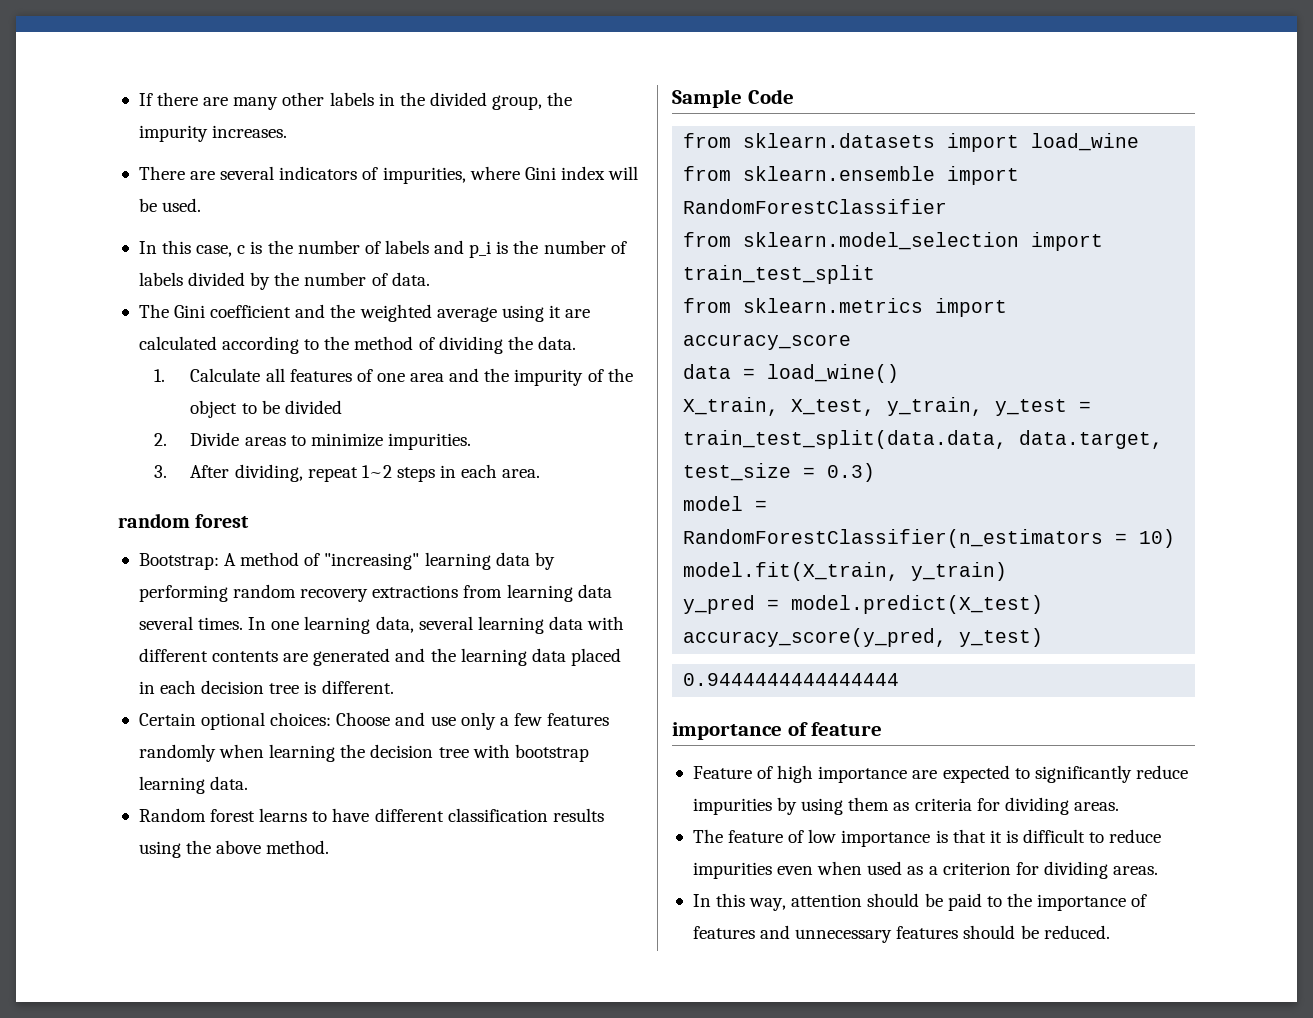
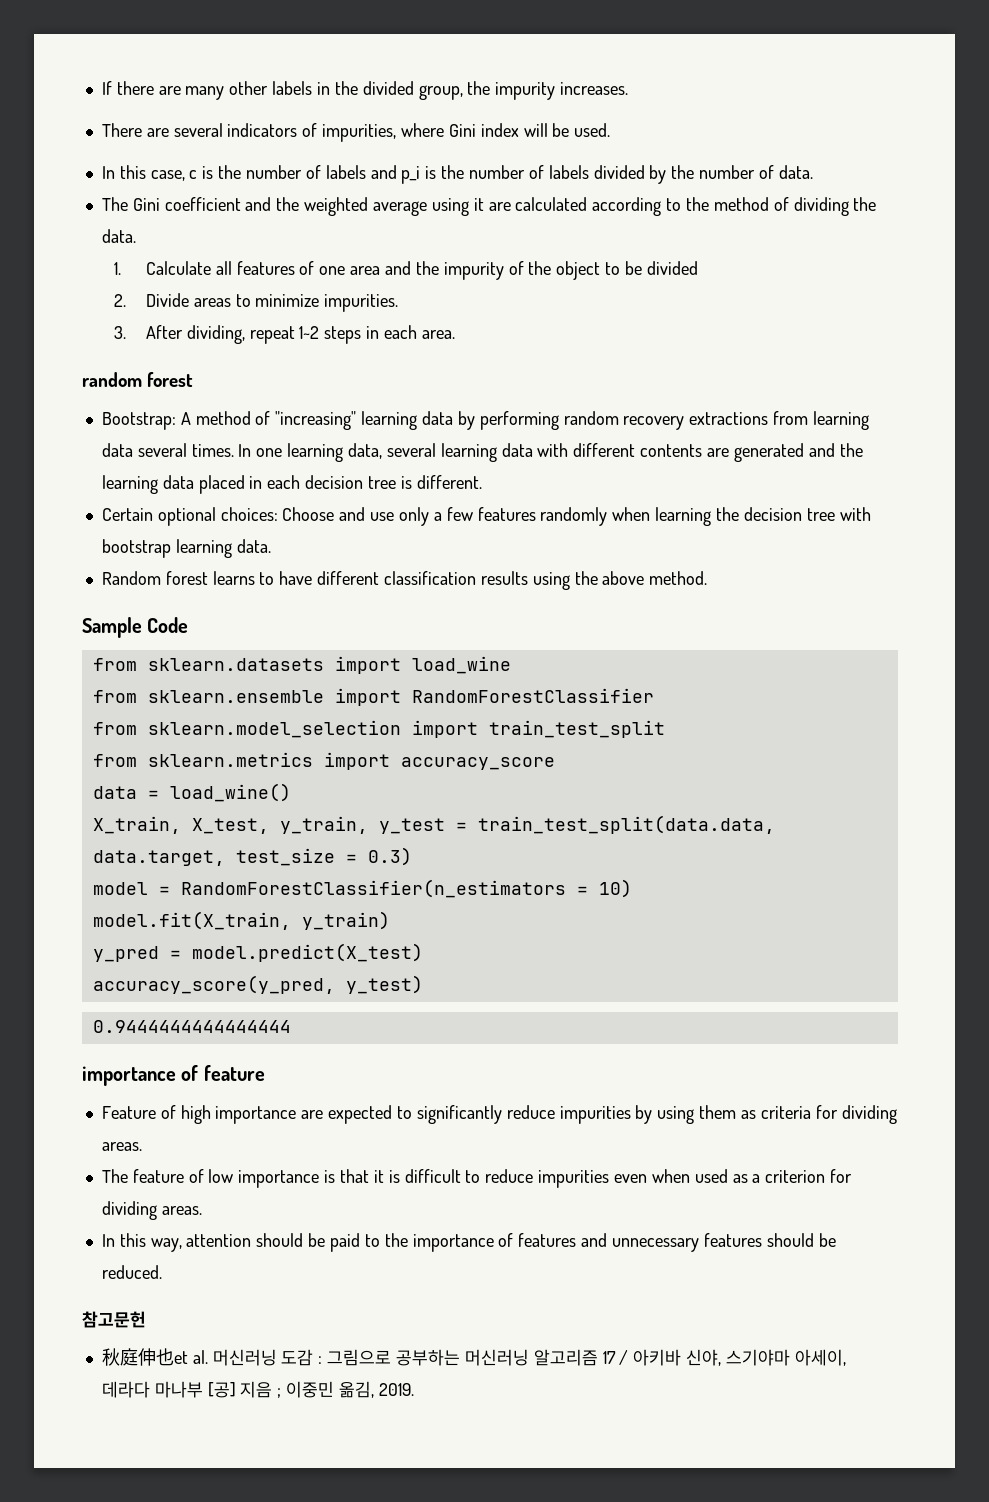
+ 참고문헌
+ 秋庭伸也et al. 머신러닝 도감 : 그림으로 공부하는 머신러닝 알고리즘 17 / 아키바 신야, 스기야마 아세이, 데라다 마나부 [공] 지음 ; 이중민 옮김, 2019.

